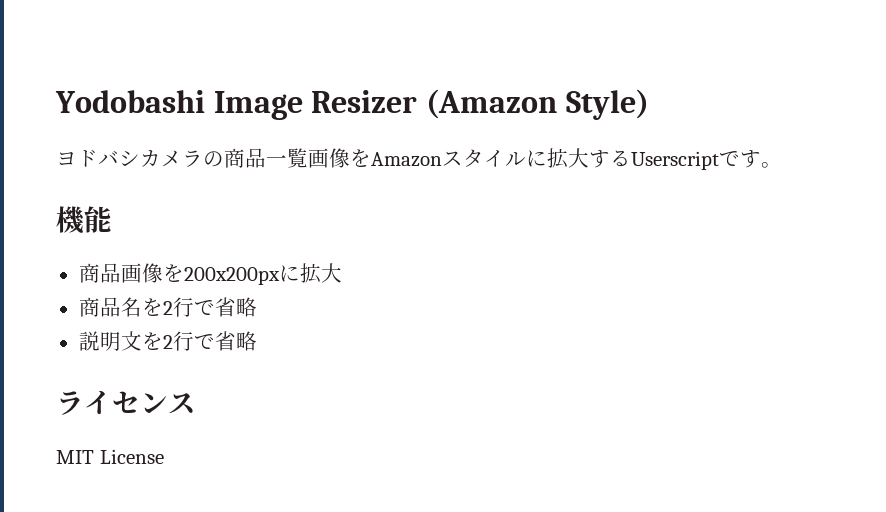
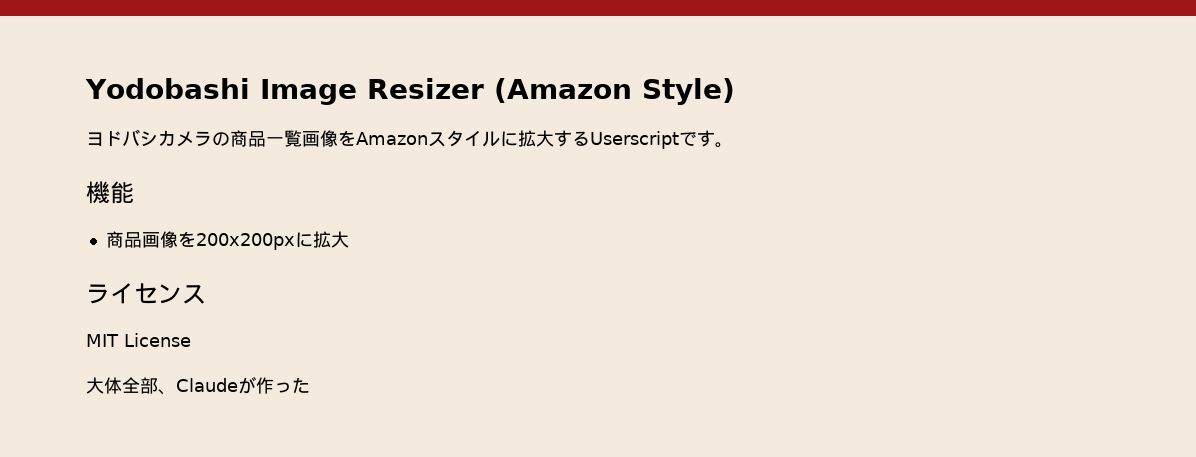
- 商品名を2行で省略
- 説明文を2行で省略
+ 大体全部、Claudeが作った

